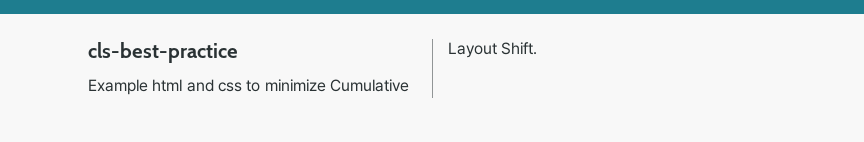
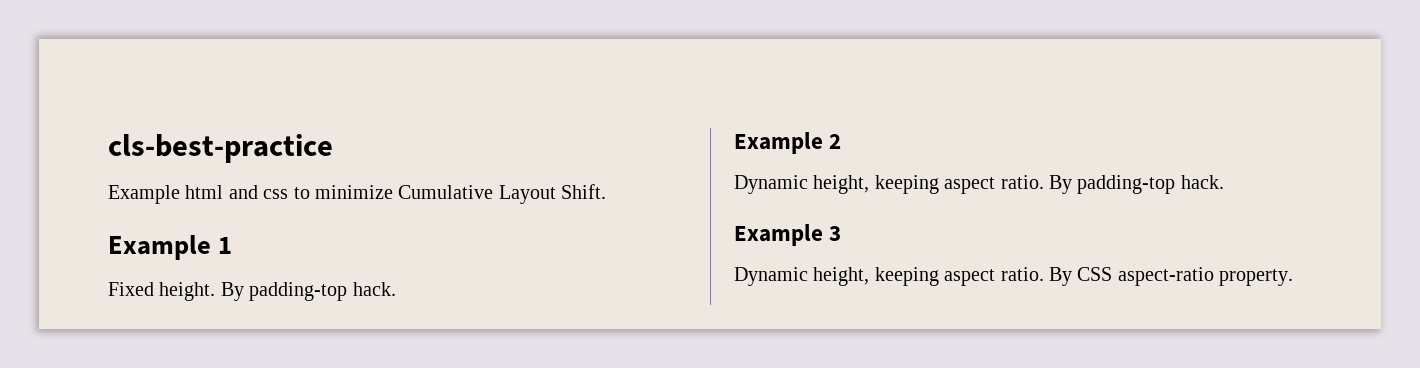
+ Example 1
+ Fixed height. By padding-top hack.
+ Example 2
+ Dynamic height, keeping aspect ratio. By padding-top hack.
+ Example 3
+ Dynamic height, keeping aspect ratio. By CSS aspect-ratio property.

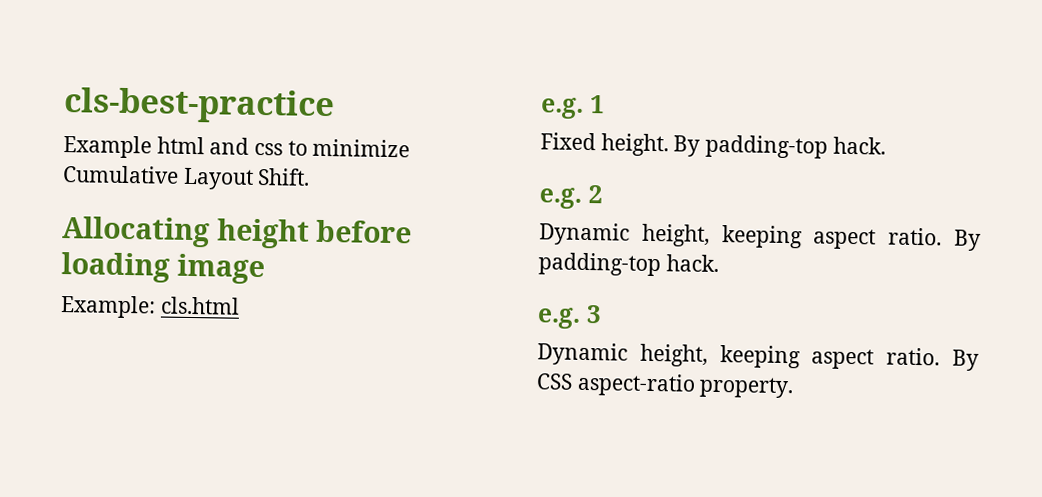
- Example 1
+ Allocating height before loading image
+ Example: cls.html
+ e.g. 1
- Example 2
+ e.g. 2
- Example 3
+ e.g. 3

